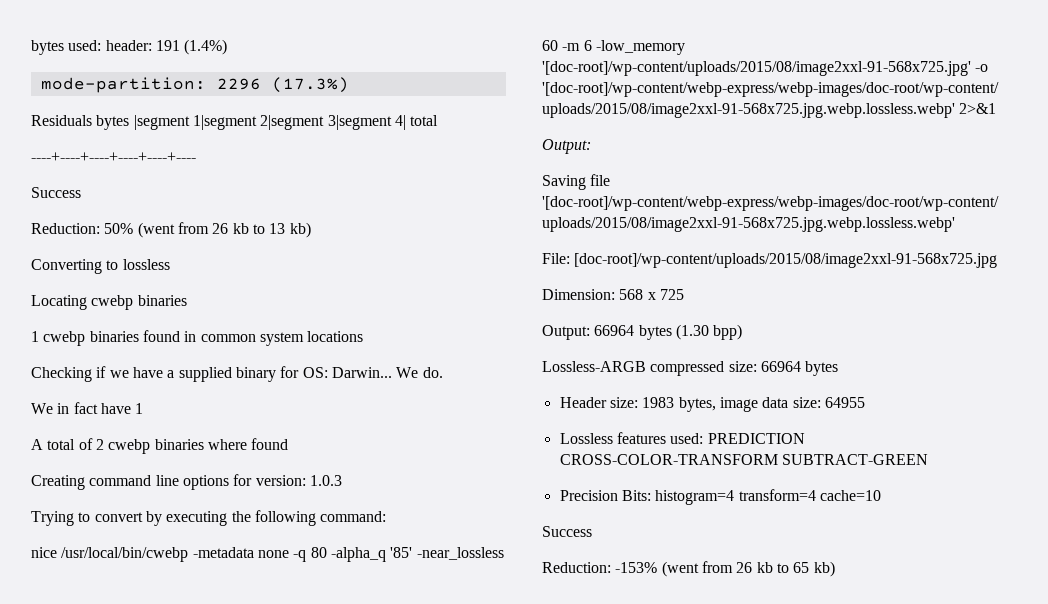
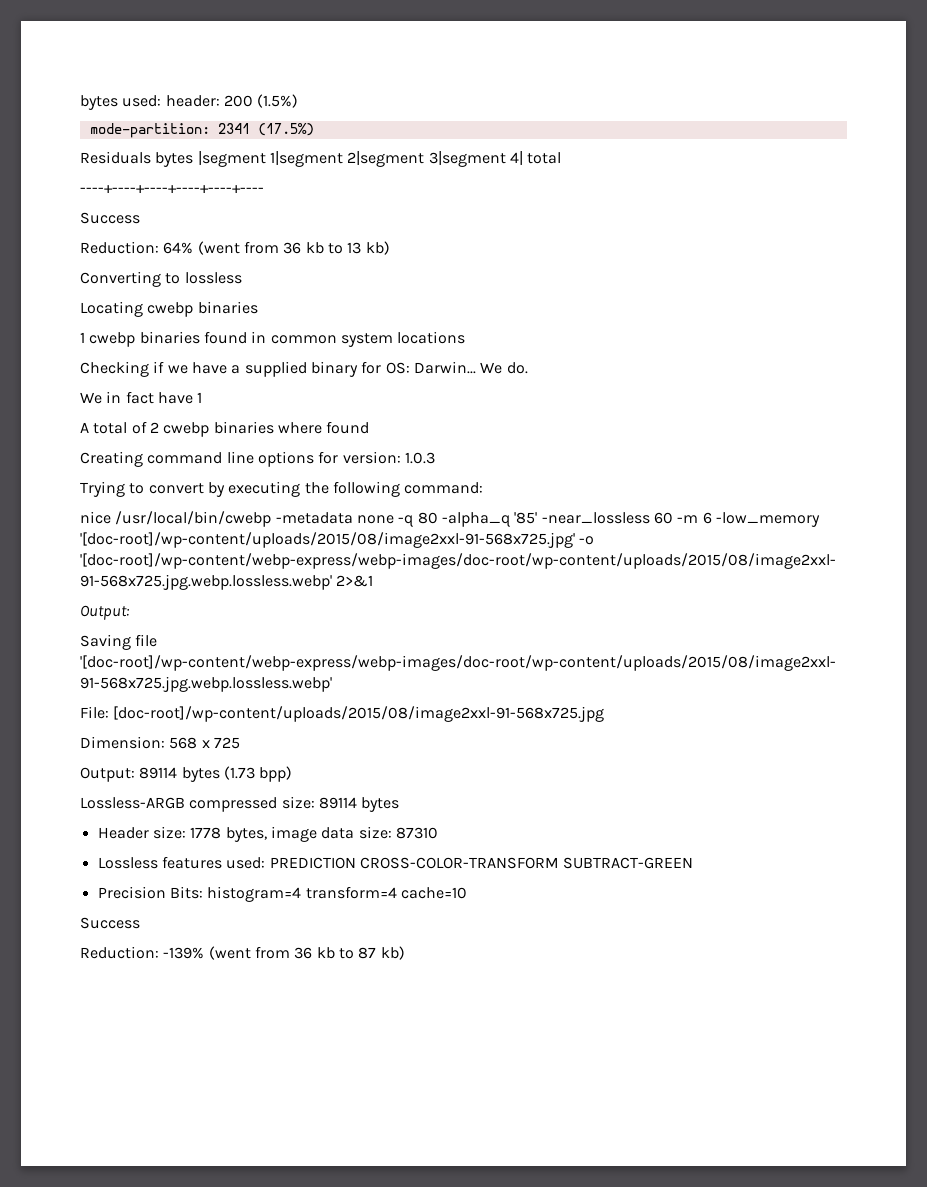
- bytes used: header: 191 (1.4%)
+ bytes used: header: 200 (1.5%)
- mode-partition: 2296 (17.3%)
+ mode-partition: 2341 (17.5%)
- Reduction: 50% (went from 26 kb to 13 kb)
+ Reduction: 64% (went from 36 kb to 13 kb)
- Output: 66964 bytes (1.30 bpp)
+ Output: 89114 bytes (1.73 bpp)
- Lossless-ARGB compressed size: 66964 bytes
+ Lossless-ARGB compressed size: 89114 bytes
- Header size: 1983 bytes, image data size: 64955
+ Header size: 1778 bytes, image data size: 87310
- Reduction: -153% (went from 26 kb to 65 kb)
+ Reduction: -139% (went from 36 kb to 87 kb)

